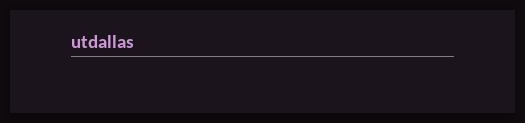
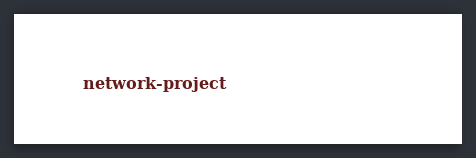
- utdallas
+ network-project

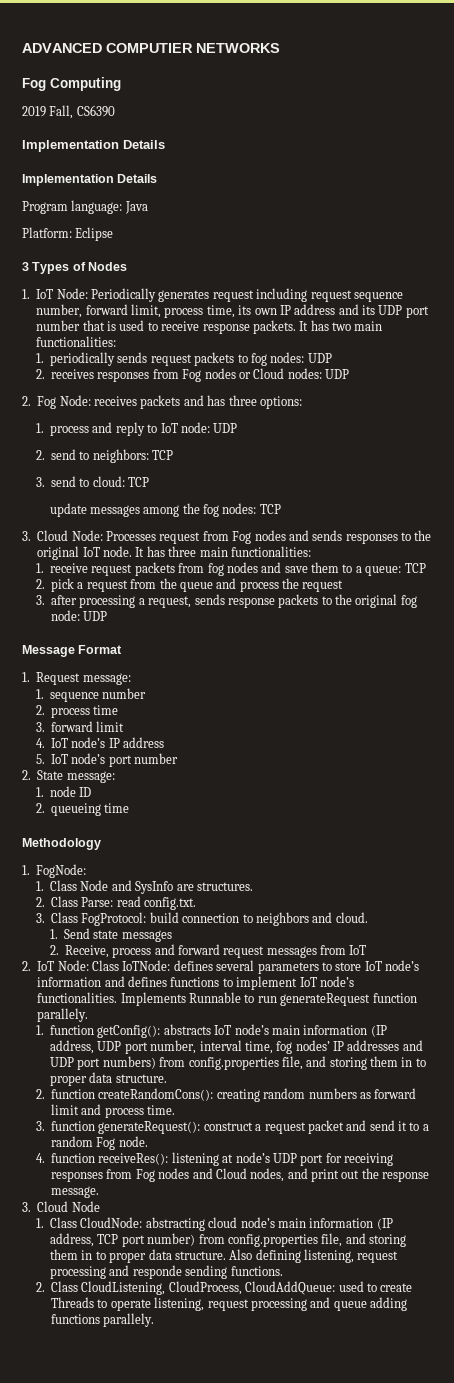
- network-project
+ ADVANCED COMPUTIER NETWORKS
+ Fog Computing
+ 2019 Fall, CS6390
+ Implementation Details
+ Implementation Details
+ Program language: Java
+ Platform: Eclipse
+ 3 Types of Nodes
+ 1. IoT Node: Periodically generates request including request sequence number, forward limit, process time, its own IP address and its UDP port number that is used to receive response packets. It has two main functionalities:
+ 1. periodically sends request packets to fog nodes: UDP
+ 2. receives responses from Fog nodes or Cloud nodes: UDP
+ 2. Fog Node: receives packets and has three options:
+ 1. process and reply to IoT node: UDP
+ 2. send to neighbors: TCP
+ 3. send to cloud: TCP
+ update messages among the fog nodes: TCP
+ 3. Cloud Node: Processes request from Fog nodes and sends responses to the original IoT node. It has three main functionalities:
+ 1. receive request packets from fog nodes and save them to a queue: TCP
+ 2. pick a request from the queue and process the request
+ 3. after processing a request, sends response packets to the original fog node: UDP
+ Message Format
+ 1. Request message:
+ 1. sequence number
+ 2. process time
+ 3. forward limit
+ 4. IoT node’s IP address
+ 5. IoT node’s port number
+ 2. State message:
+ 1. node ID
+ 2. queueing time
+ Methodology
+ 1. FogNode:
+ 1. Class Node and SysInfo are structures.
+ 2. Class Parse: read config.txt.
+ 3. Class FogProtocol: build connection to neighbors and cloud.
+ 1. Send state messages
+ 2. Receive, process and forward request messages from IoT
+ 2. IoT Node: Class IoTNode: defines several parameters to store IoT node’s information and defines functions to implement IoT node’s functionalities. Implements Runnable to run generateRequest function parallely.
+ 1. function getConfig(): abstracts IoT node’s main information (IP address, UDP port number, interval time, fog nodes’ IP addresses and UDP port numbers) from config.properties file, and storing them in to proper data structure.
+ 2. function createRandomCons(): creating random numbers as forward limit and process time.
+ 3. function generateRequest(): construct a request packet and send it to a random Fog node.
+ 4. function receiveRes(): listening at node’s UDP port for receiving responses from Fog nodes and Cloud nodes, and print out the response message.
+ 3. Cloud Node
+ 1. Class CloudNode: abstracting cloud node’s main information (IP address, TCP port number) from config.properties file, and storing them in to proper data structure. Also defining listening, request processing and responde sending functions.
+ 2. Class CloudListening, CloudProcess, CloudAddQueue: used to create Threads to operate listening, request processing and queue adding functions parallely.

